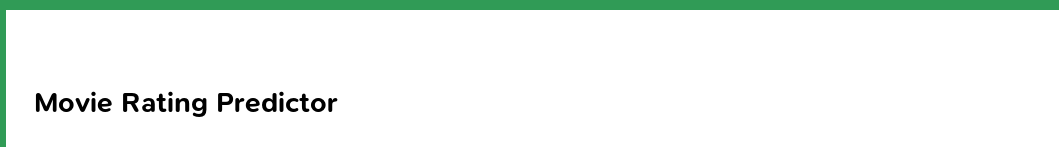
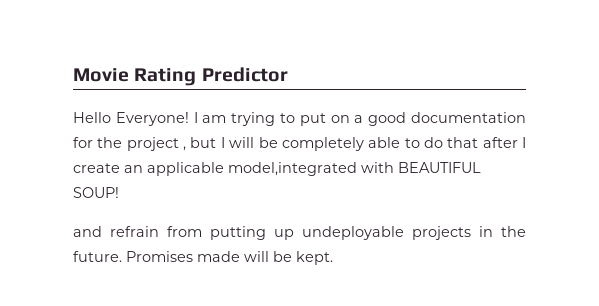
+ Hello Everyone! I am trying to put on a good documentation for the project , but I will be completely able to do that after I create an applicable model,integrated with BEAUTIFUL SOUP!
+ and refrain from putting up undeployable projects in the future. Promises made will be kept.

